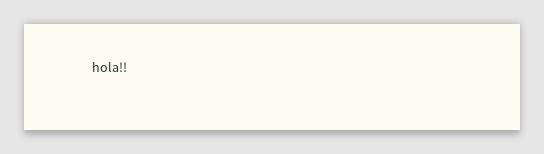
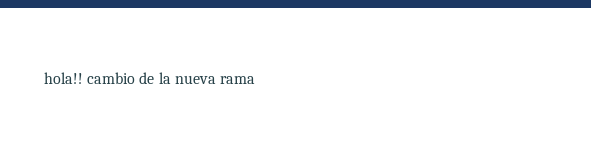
- hola!!
+ hola!! cambio de la nueva rama

